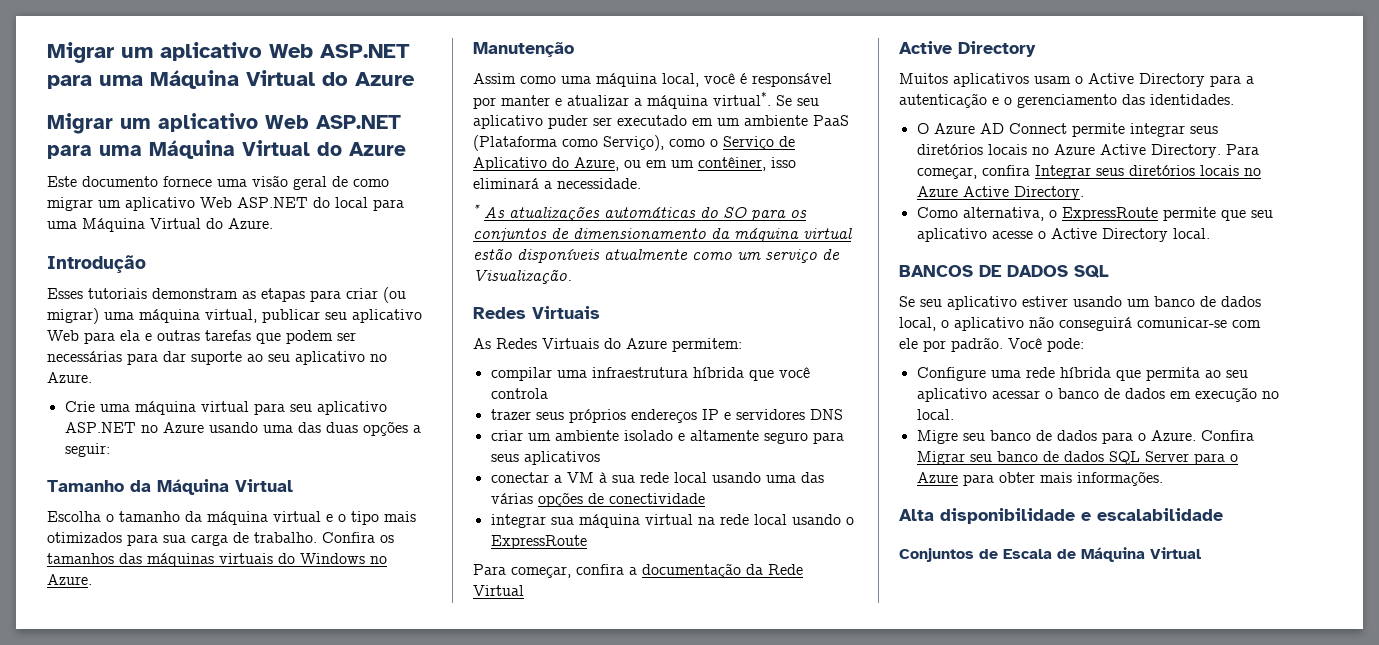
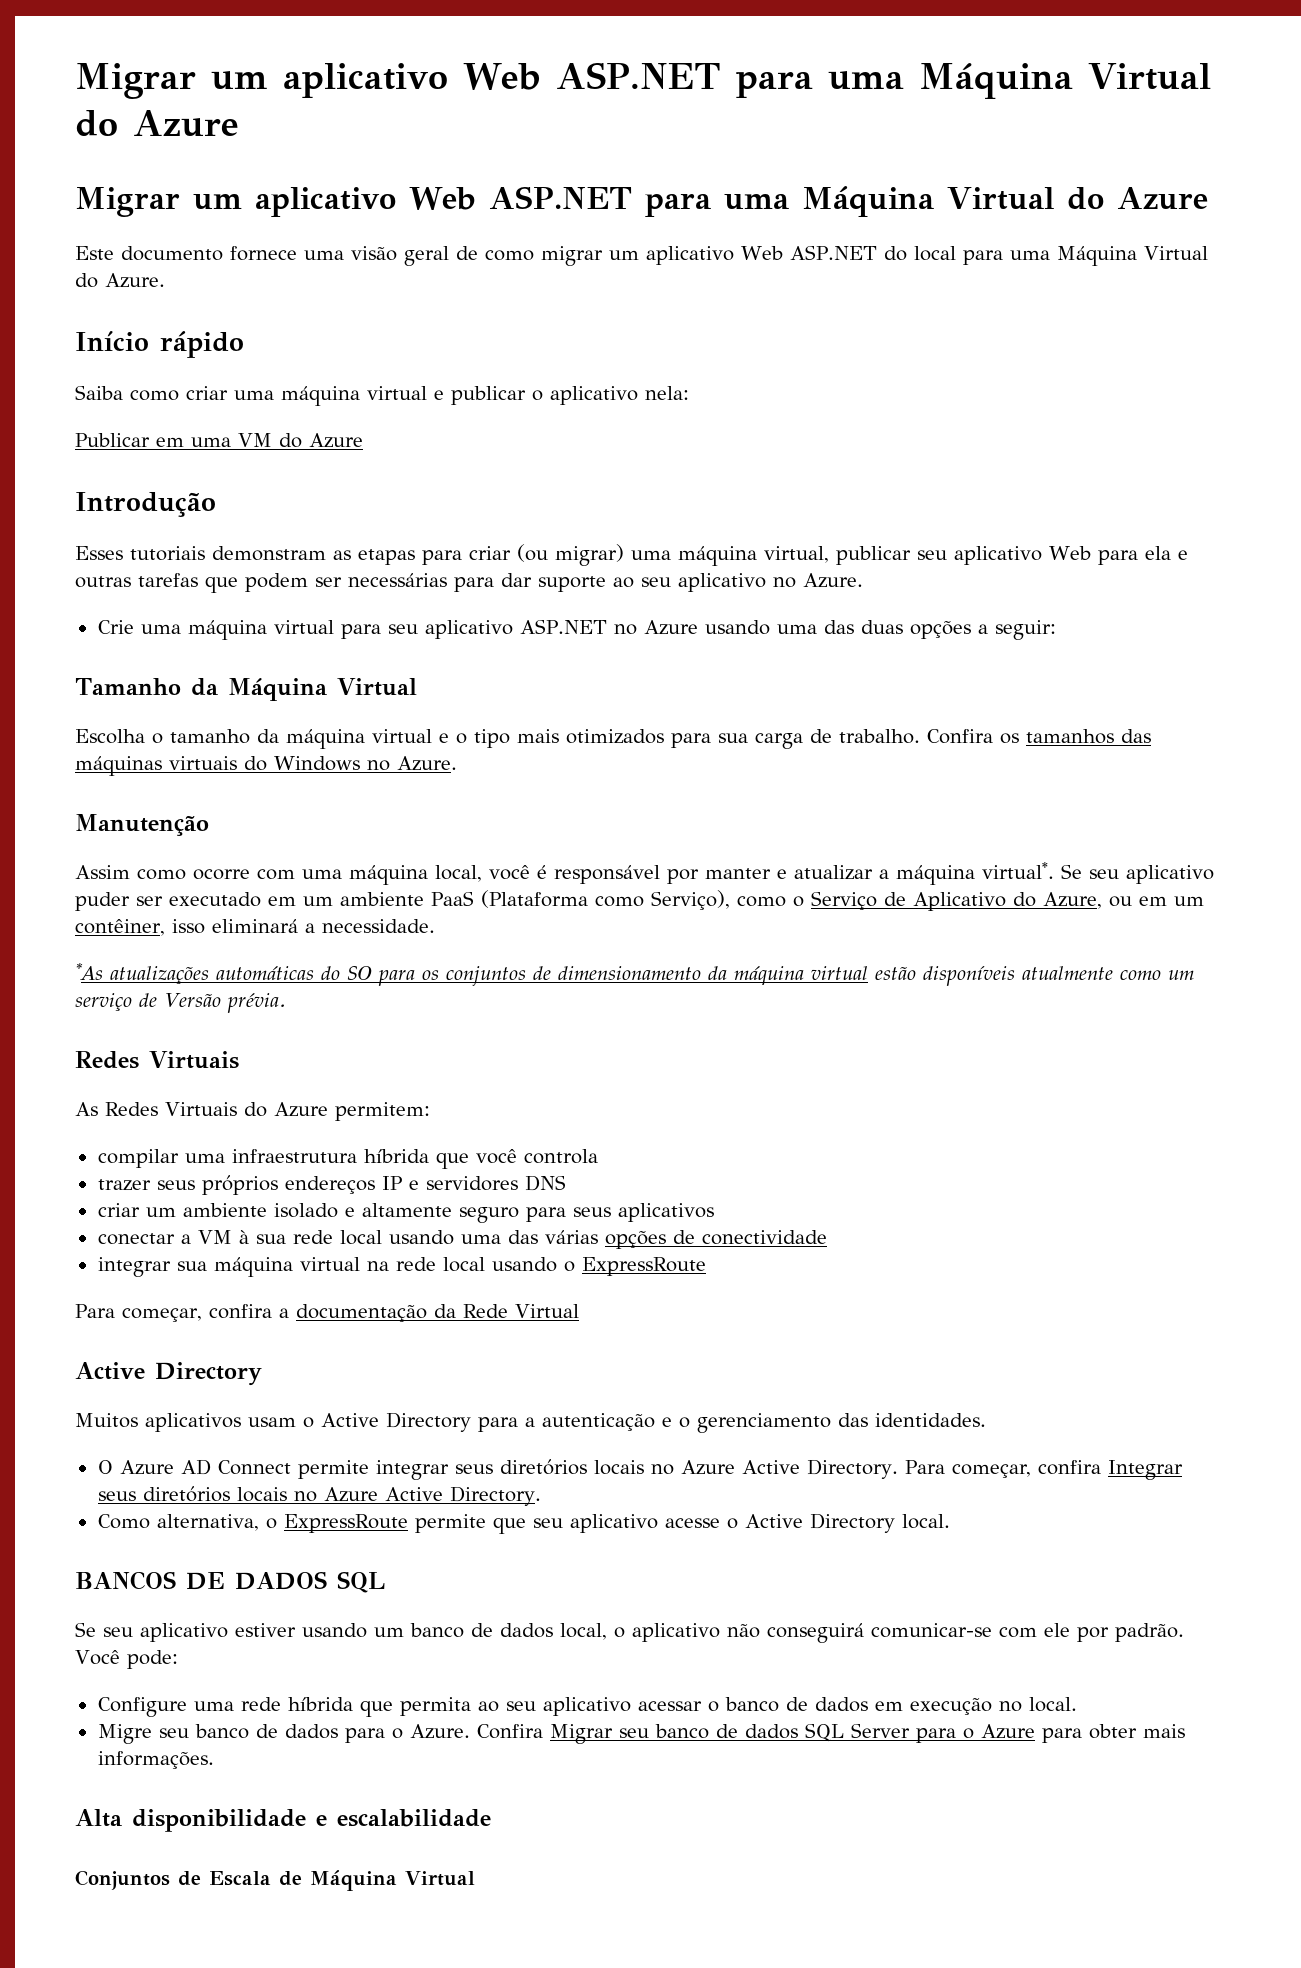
+ Início rápido
+ Saiba como criar uma máquina virtual e publicar o aplicativo nela:
+ Publicar em uma VM do Azure
- Assim como uma máquina local, você é responsável por manter e atualizar a máquina virtual*.
+ Assim como ocorre com uma máquina local, você é responsável por manter e atualizar a máquina virtual*.
- * As atualizações automáticas do SO para os conjuntos de dimensionamento da máquina virtual estão disponíveis atualmente como um serviço de Visualização.
+ *As atualizações automáticas do SO para os conjuntos de dimensionamento da máquina virtual estão disponíveis atualmente como um serviço de Versão prévia.

